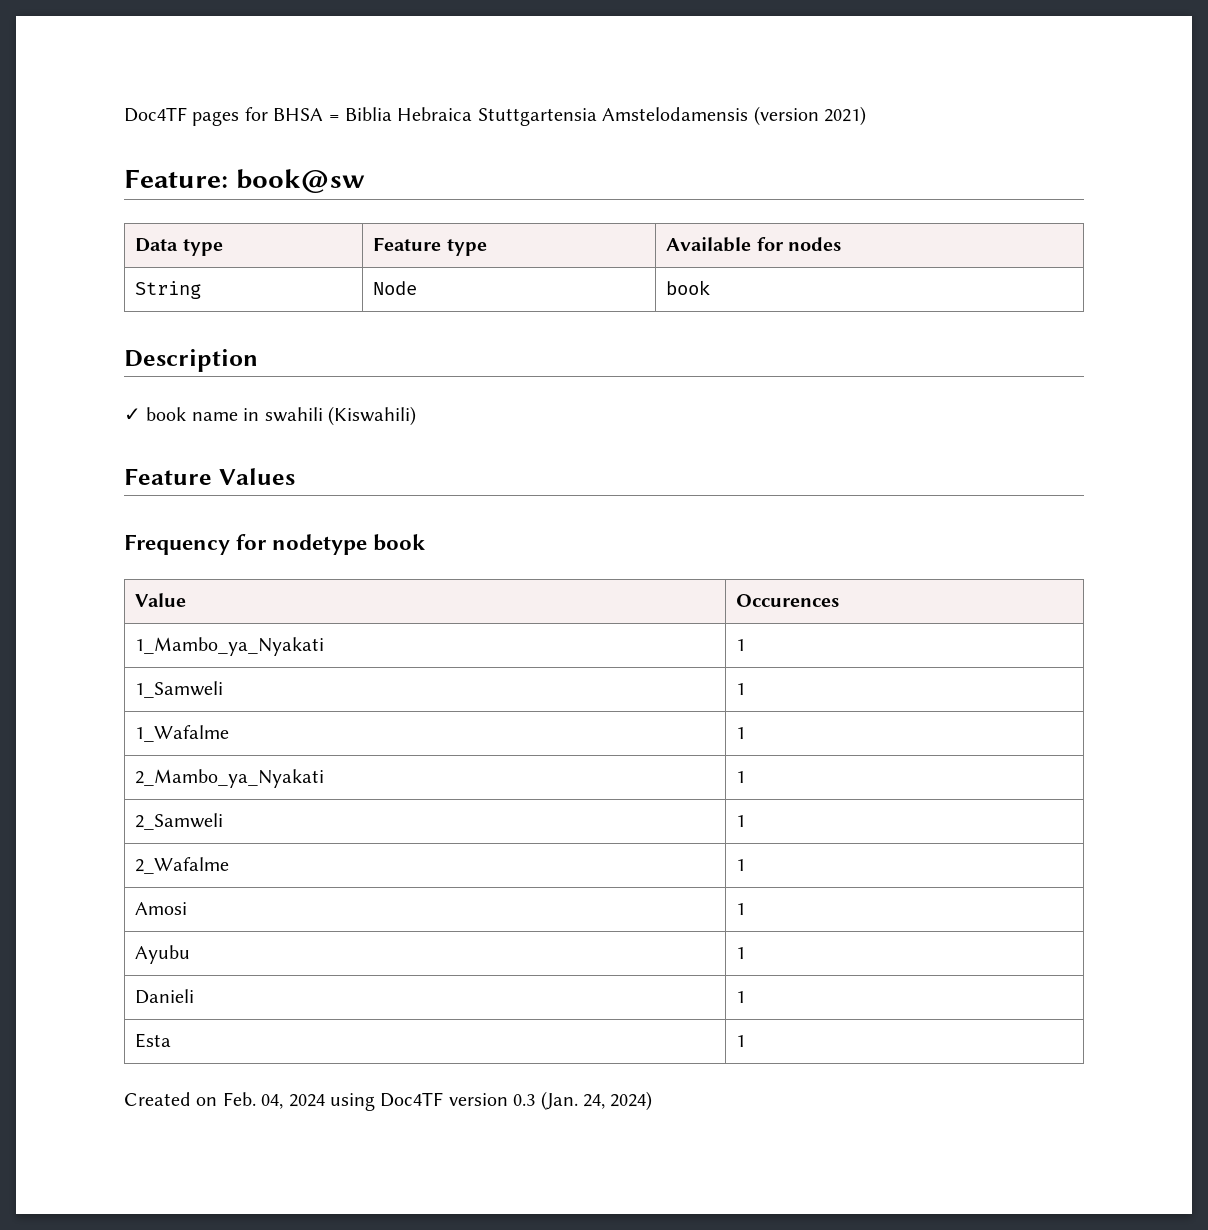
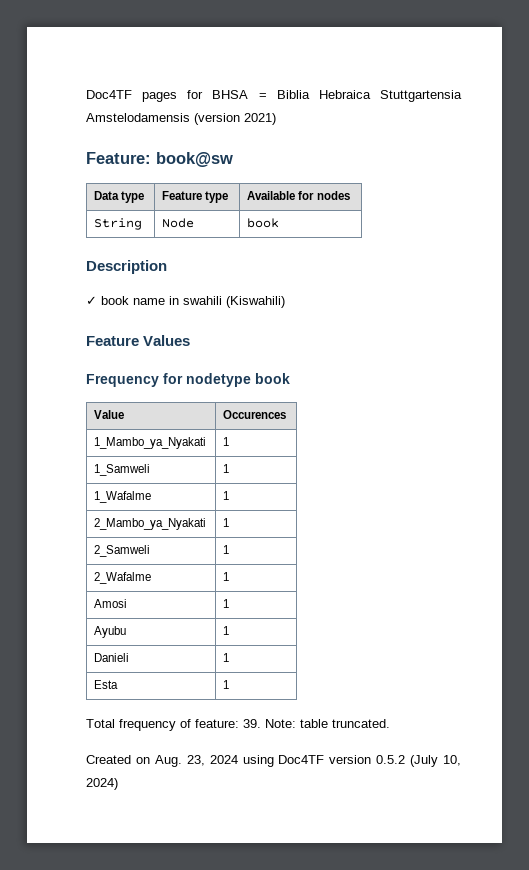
+ Total frequency of feature: 39. Note: table truncated.
- Created on Feb. 04, 2024 using Doc4TF version 0.3 (Jan. 24, 2024)
+ Created on Aug. 23, 2024 using Doc4TF version 0.5.2 (July 10, 2024)

